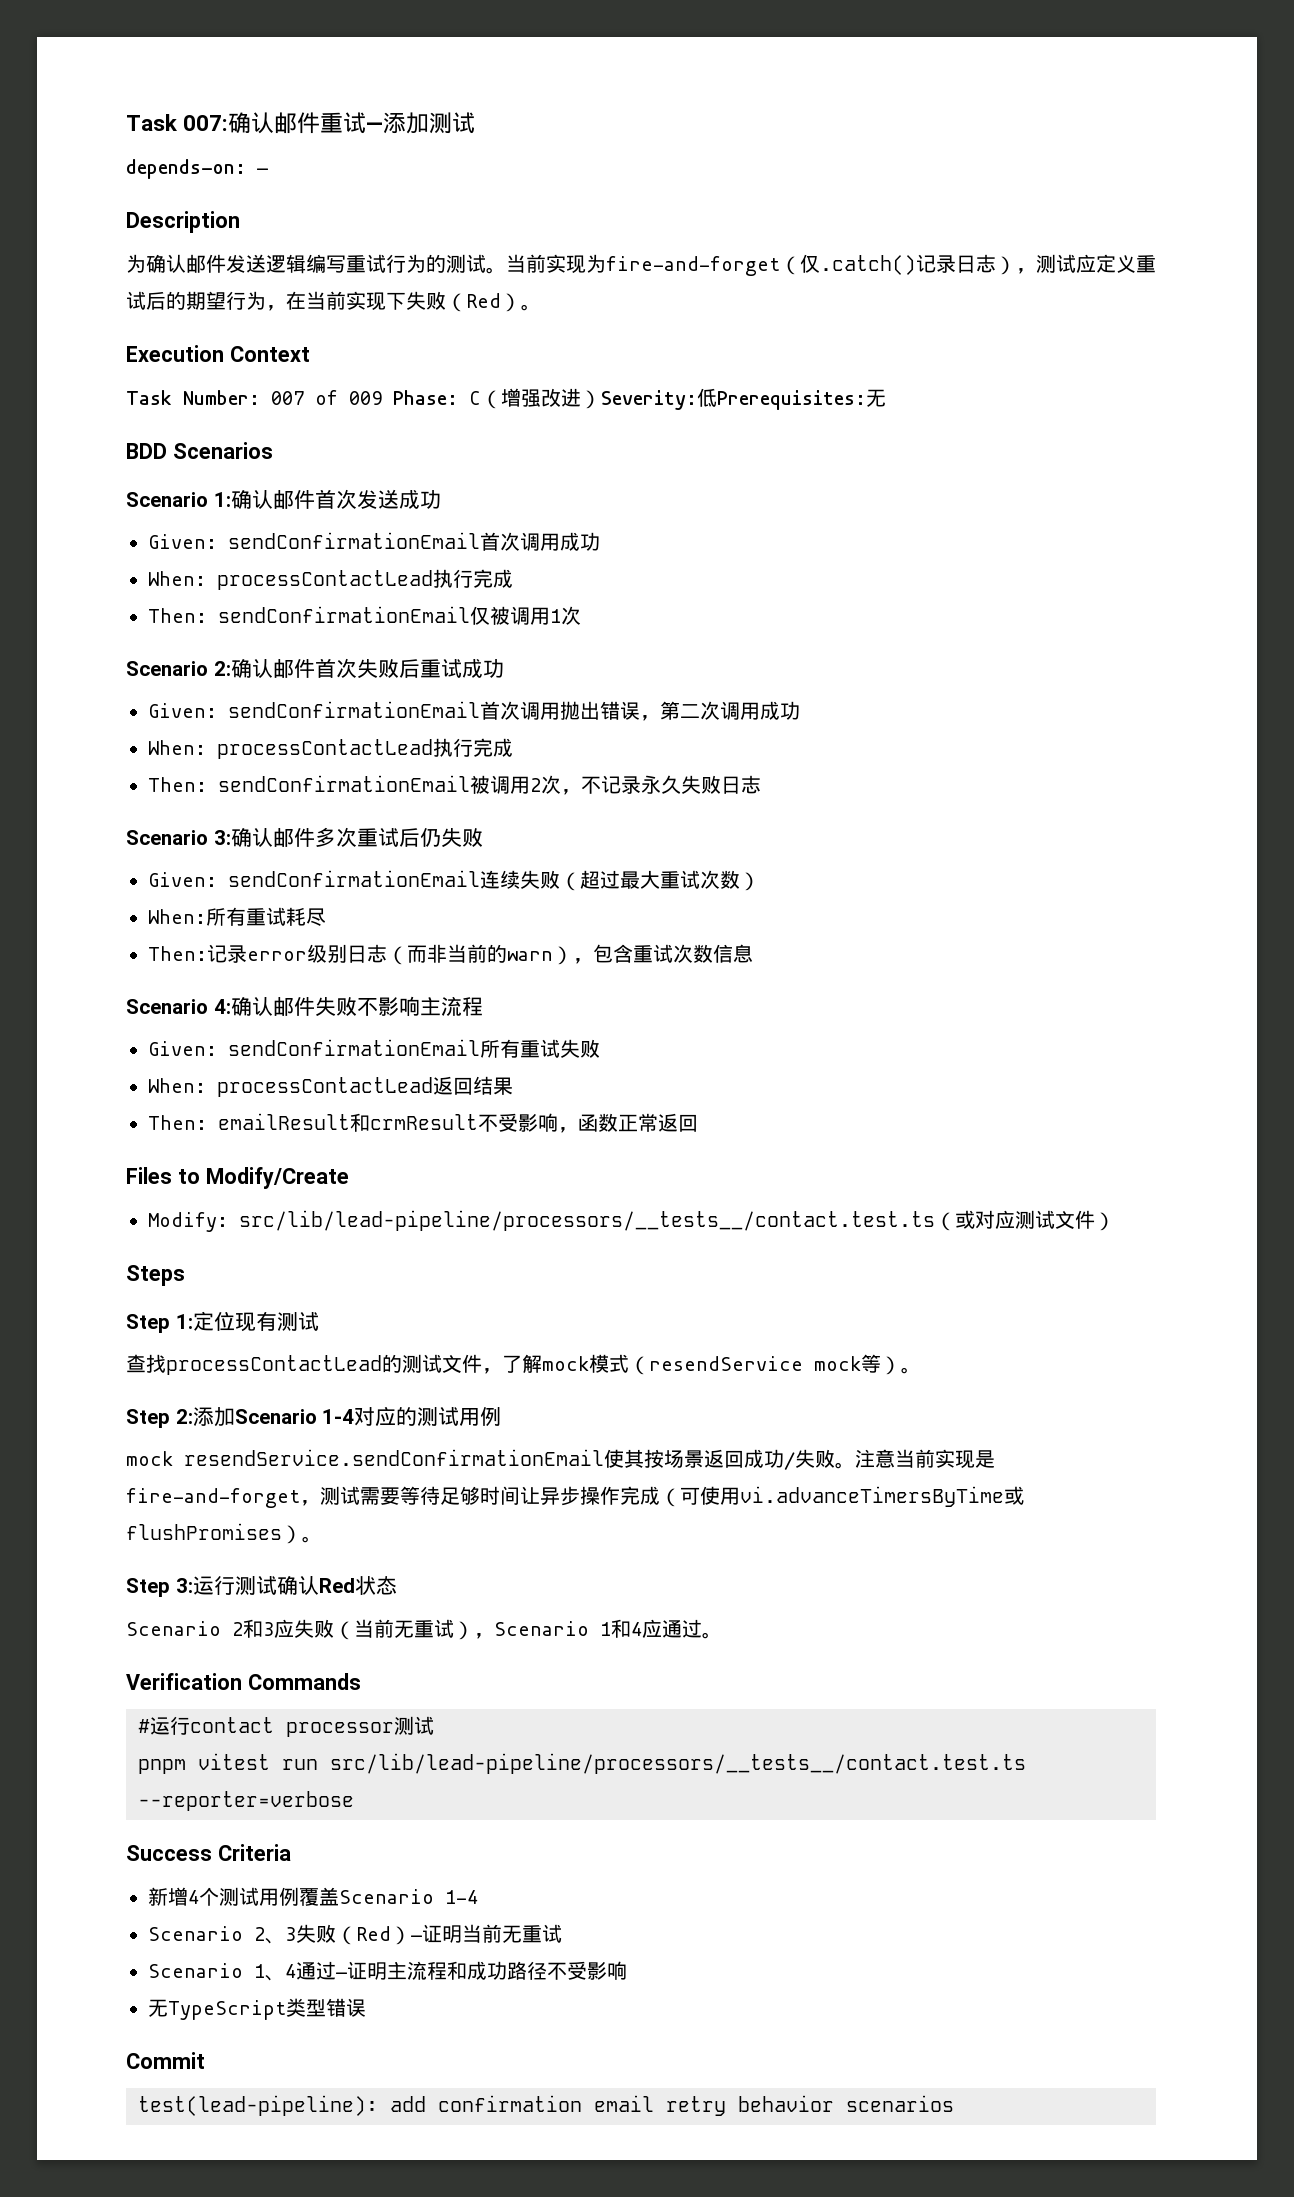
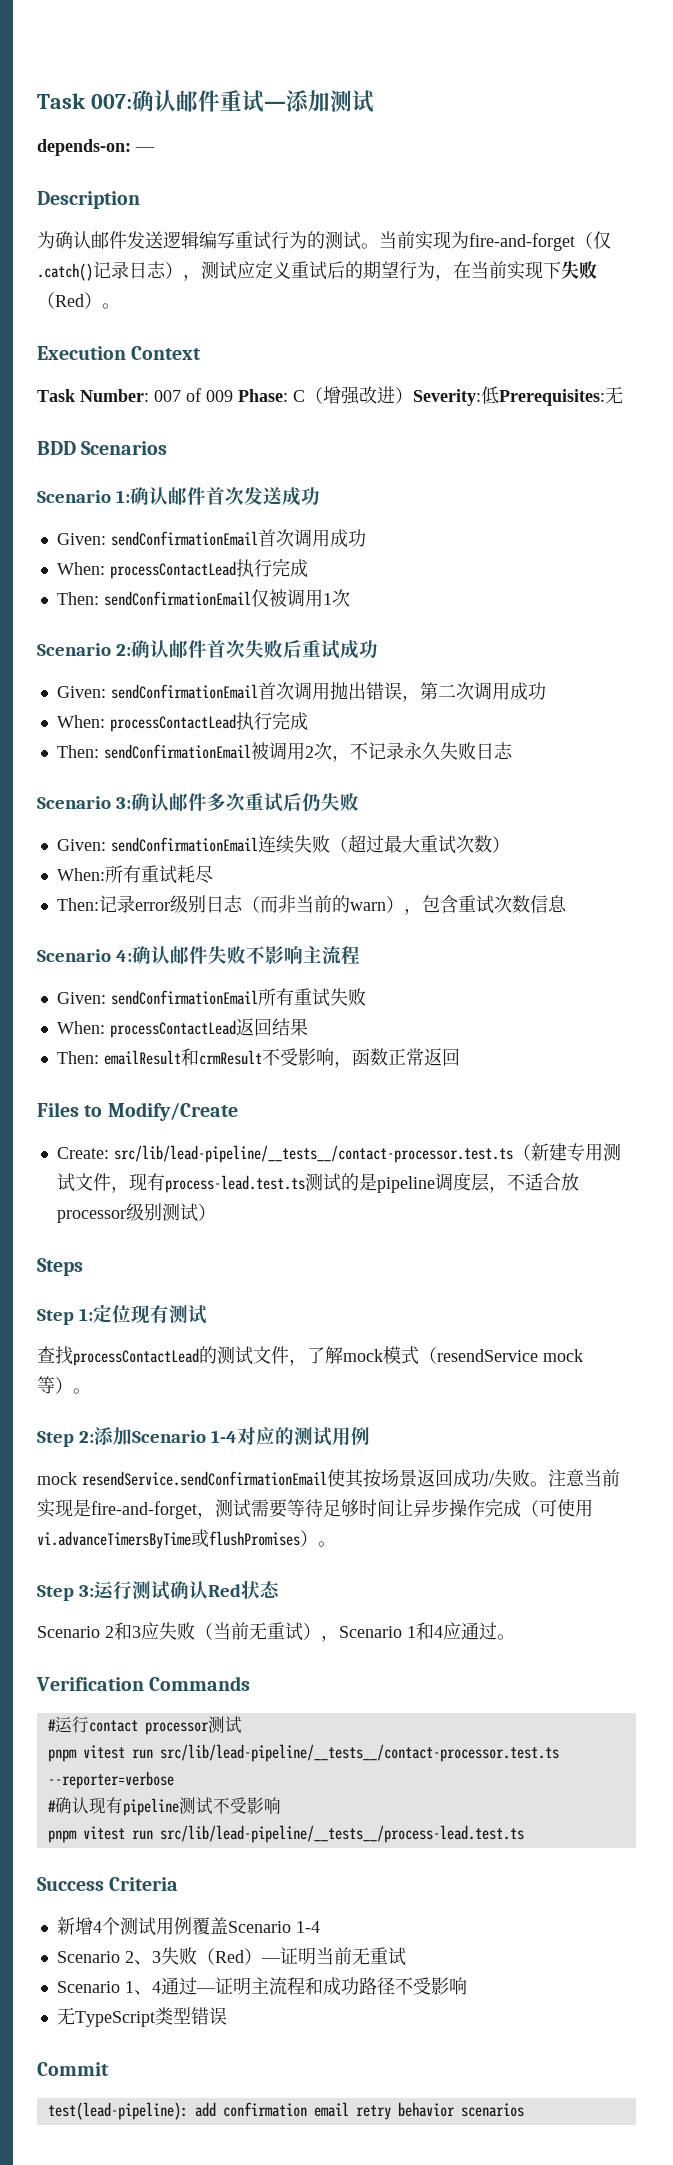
- Modify: src/lib/lead-pipeline/processors/__tests__/contact.test.ts（或对应测试文件）
+ Create: src/lib/lead-pipeline/__tests__/contact-processor.test.ts（新建专用测试文件，现有process-lead.test.ts测试的是pipeline调度层，不适合放processor级别测试）
- pnpm vitest run src/lib/lead-pipeline/processors/__tests__/contact.test.ts --reporter=verbose
+ pnpm vitest run src/lib/lead-pipeline/__tests__/contact-processor.test.ts --reporter=verbose
+ #确认现有pipeline测试不受影响
+ pnpm vitest run src/lib/lead-pipeline/__tests__/process-lead.test.ts

